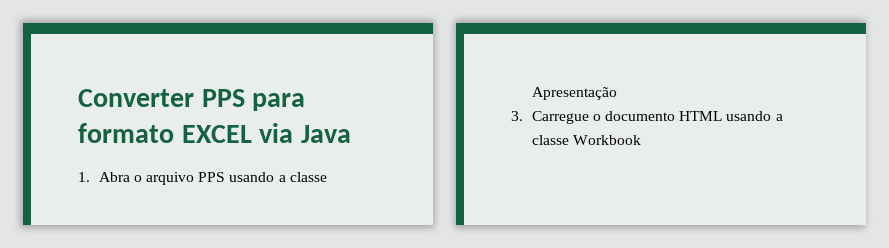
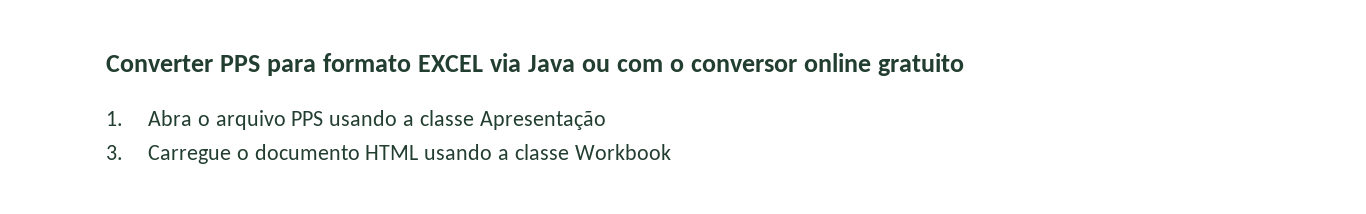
- Converter PPS para formato EXCEL via Java
+ Converter PPS para formato EXCEL via Java ou com o conversor online gratuito

